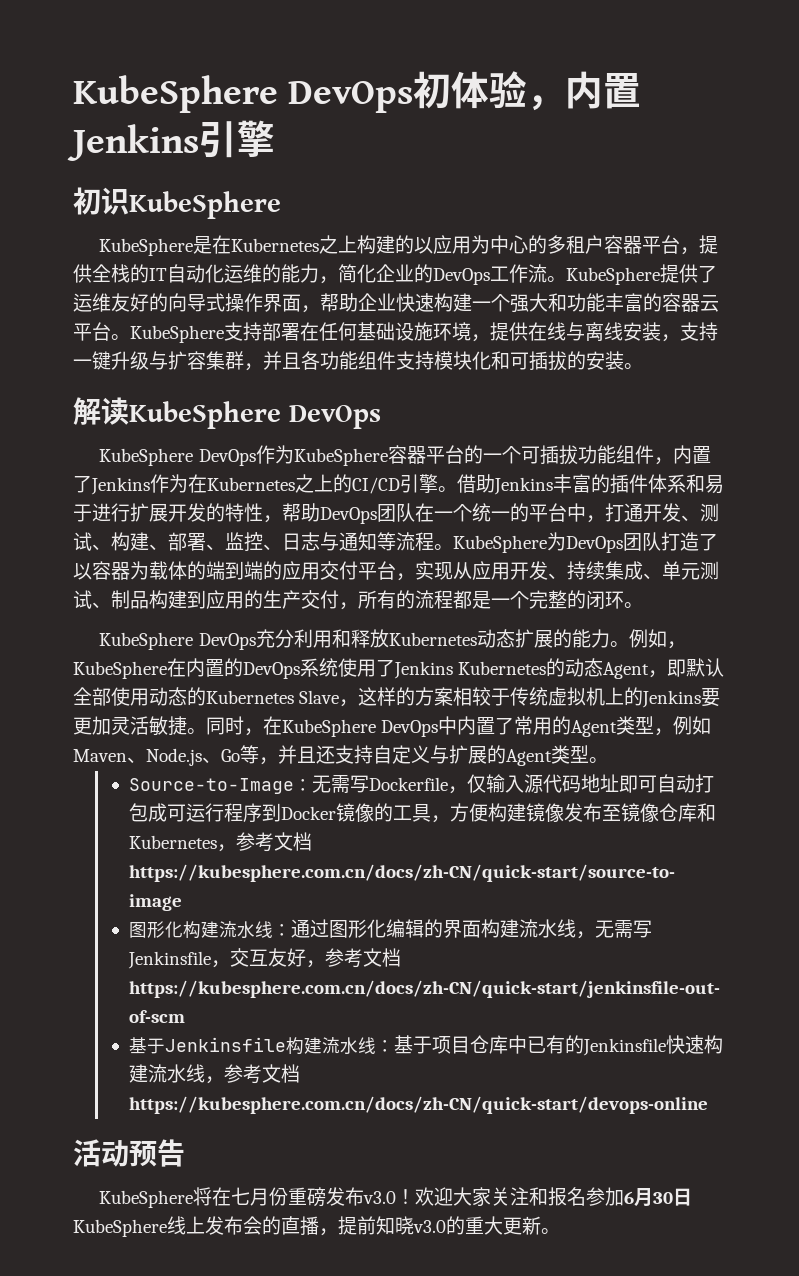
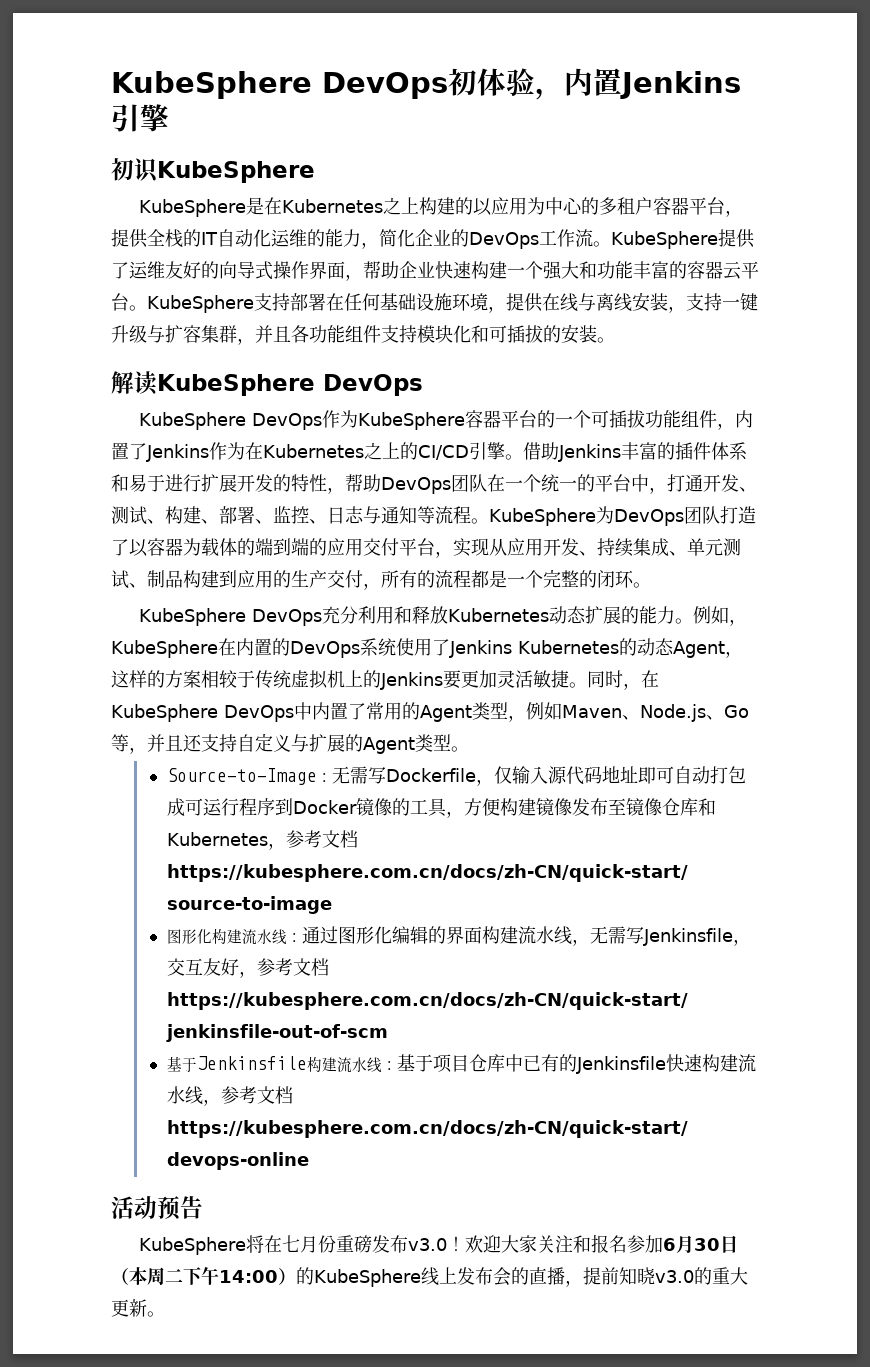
- 例如，KubeSphere在内置的DevOps系统使用了Jenkins Kubernetes的动态Agent，即默认全部使用动态的Kubernetes Slave，这样的方案相较于传统虚拟机上的Jenkins要更加灵活敏捷。
+ 例如，KubeSphere在内置的DevOps系统使用了Jenkins Kubernetes的动态Agent，这样的方案相较于传统虚拟机上的Jenkins要更加灵活敏捷。
- 欢迎大家关注和报名参加6月30日KubeSphere线上发布会的直播，提前知晓v3.0的重大更新。
+ 欢迎大家关注和报名参加6月30日（本周二下午14:00）的KubeSphere线上发布会的直播，提前知晓v3.0的重大更新。

